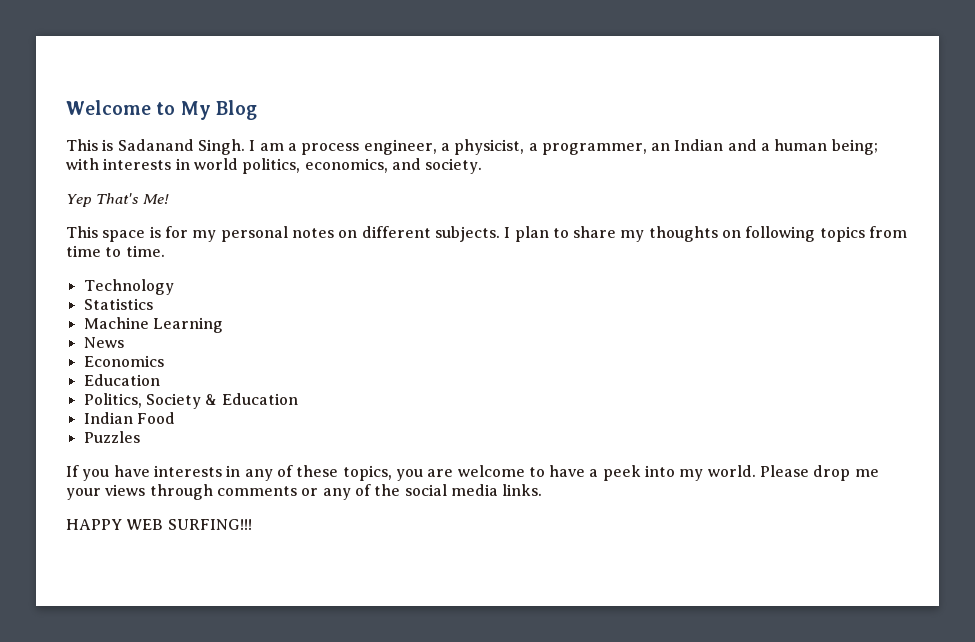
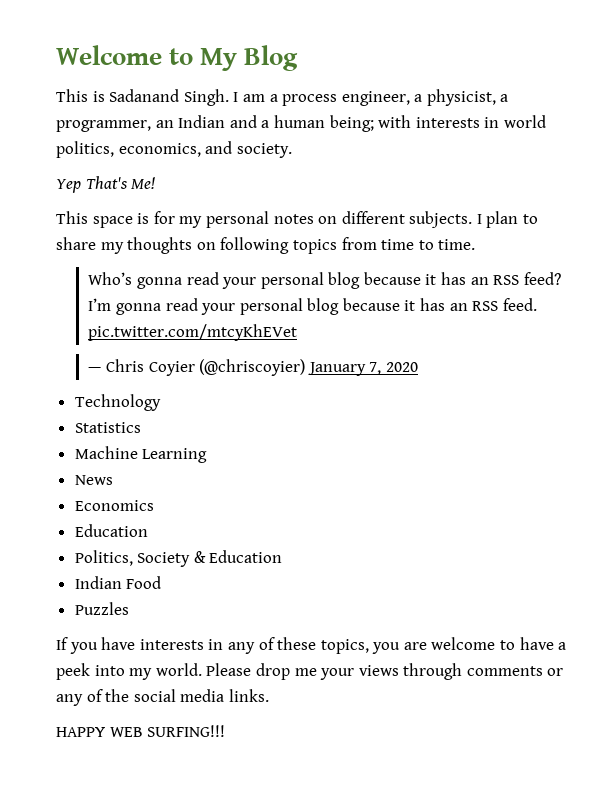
+ Who’s gonna read your personal blog because it has an RSS feed? I’m gonna read your personal blog because it has an RSS feed. pic.twitter.com/mtcyKhEVet
+ — Chris Coyier (@chriscoyier) January 7, 2020

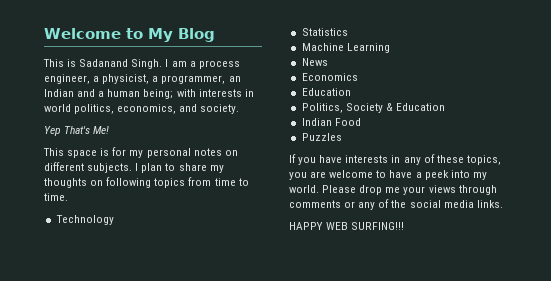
- Who’s gonna read your personal blog because it has an RSS feed? I’m gonna read your personal blog because it has an RSS feed. pic.twitter.com/mtcyKhEVet
- — Chris Coyier (@chriscoyier) January 7, 2020

